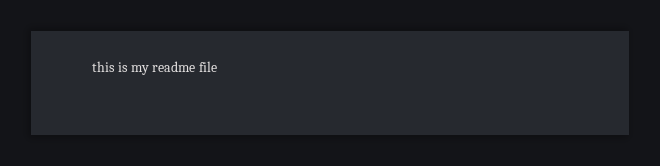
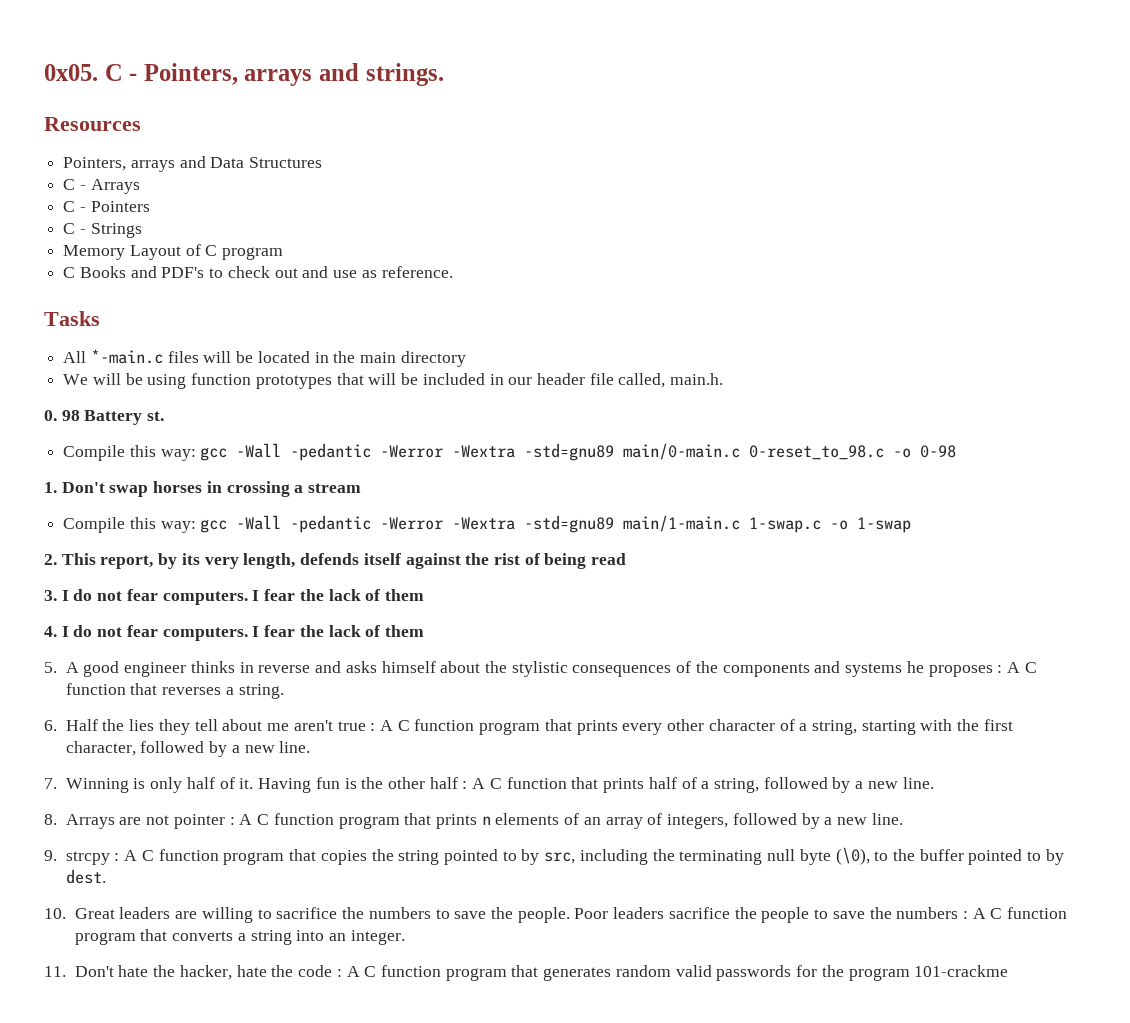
- this is my readme file
+ 0x05. C - Pointers, arrays and strings.
+ Resources
+ Pointers, arrays and Data Structures
+ C - Arrays
+ C - Pointers
+ C - Strings
+ Memory Layout of C program
+ C Books and PDF's to check out and use as reference.
+ Tasks
+ All *-main.c files will be located in the main directory
+ We will be using function prototypes that will be included in our header file called, main.h.
+ 0. 98 Battery st.
+ Compile this way: gcc -Wall -pedantic -Werror -Wextra -std=gnu89 main/0-main.c 0-reset_to_98.c -o 0-98
+ 1. Don't swap horses in crossing a stream
+ Compile this way: gcc -Wall -pedantic -Werror -Wextra -std=gnu89 main/1-main.c 1-swap.c -o 1-swap
+ 2. This report, by its very length, defends itself against the rist of being read
+ 3. I do not fear computers. I fear the lack of them
+ 4. I do not fear computers. I fear the lack of them
+ 5. A good engineer thinks in reverse and asks himself about the stylistic consequences of the components and systems he proposes : A C function that reverses a string.
+ 6. Half the lies they tell about me aren't true : A C function program that prints every other character of a string, starting with the first character, followed by a new line.
+ 7. Winning is only half of it. Having fun is the other half : A C function that prints half of a string, followed by a new line.
+ 8. Arrays are not pointer : A C function program that prints n elements of an array of integers, followed by a new line.
+ 9. strcpy : A C function program that copies the string pointed to by src, including the terminating null byte (\0), to the buffer pointed to by dest.
+ 10. Great leaders are willing to sacrifice the numbers to save the people. Poor leaders sacrifice the people to save the numbers : A C function program that converts a string into an integer.
+ 11. Don't hate the hacker, hate the code : A C function program that generates random valid passwords for the program 101-crackme

